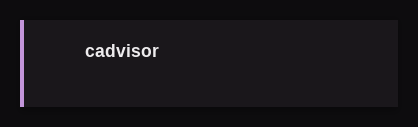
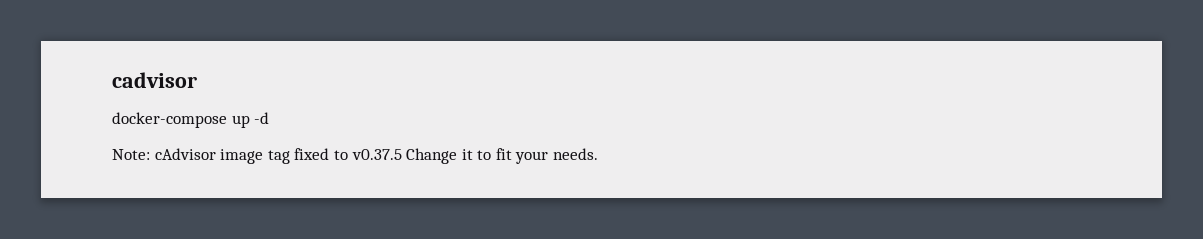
+ docker-compose up -d
+ Note: cAdvisor image tag fixed to v0.37.5 Change it to fit your needs.

